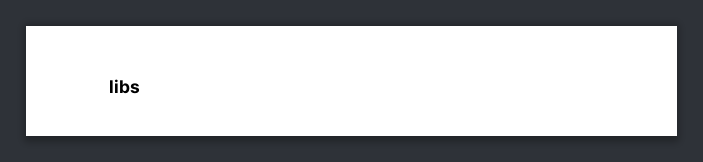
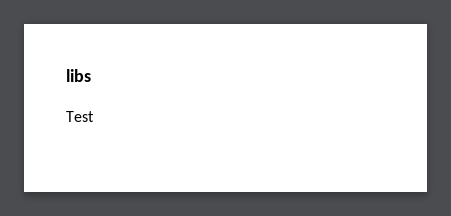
+ Test

